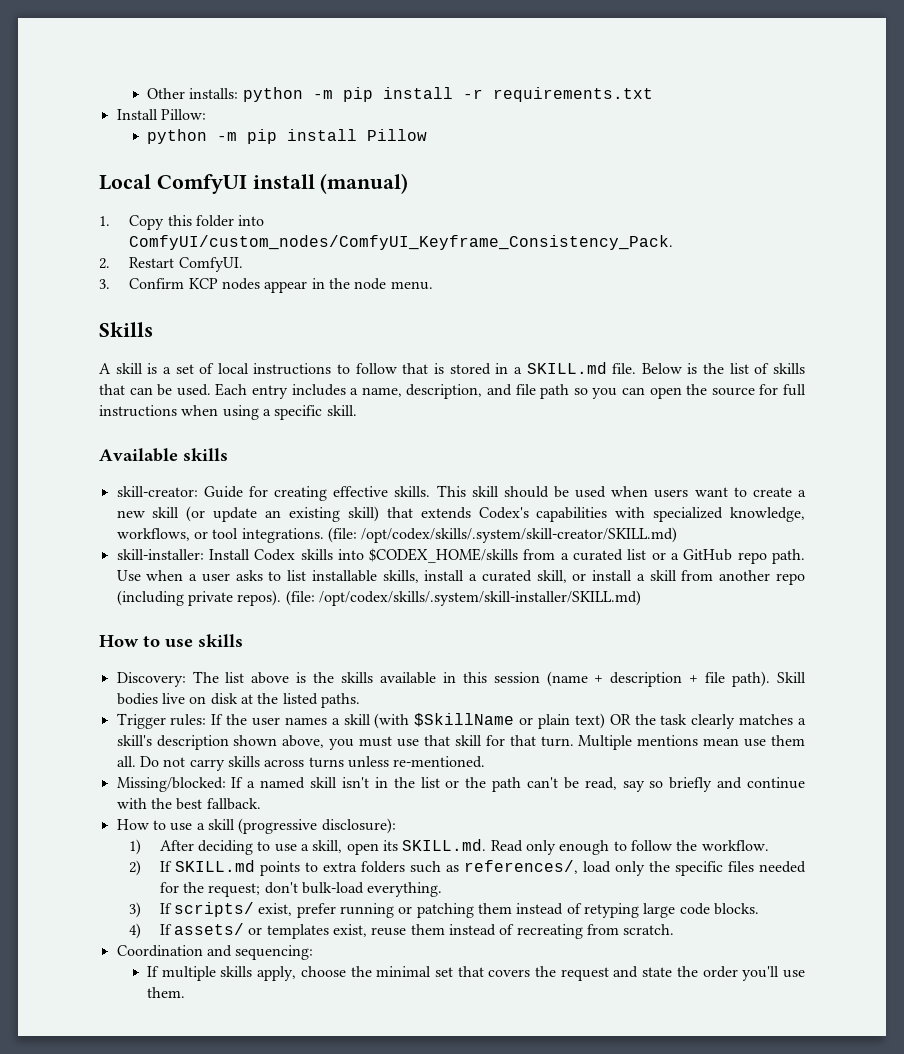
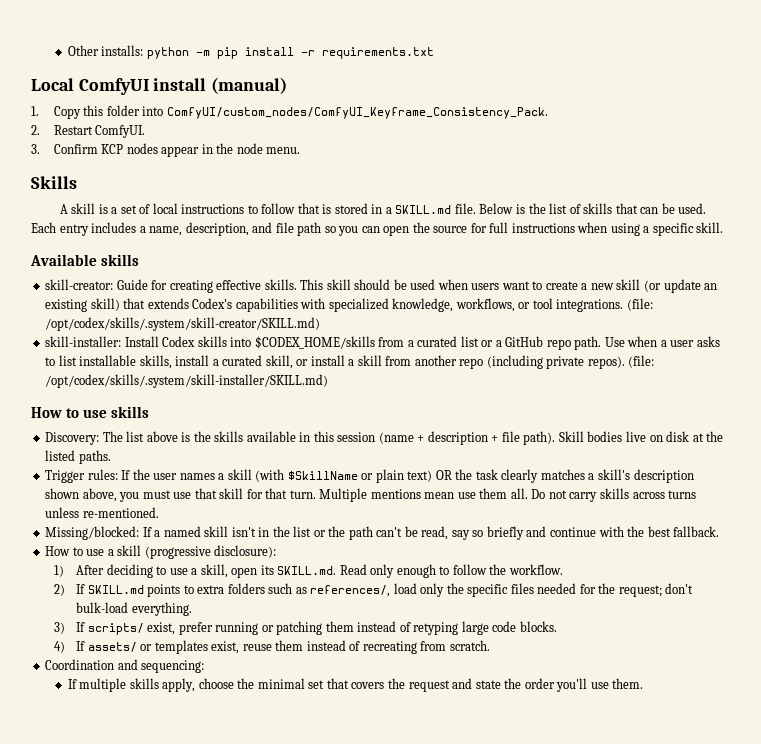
- Install Pillow:
- python -m pip install Pillow

